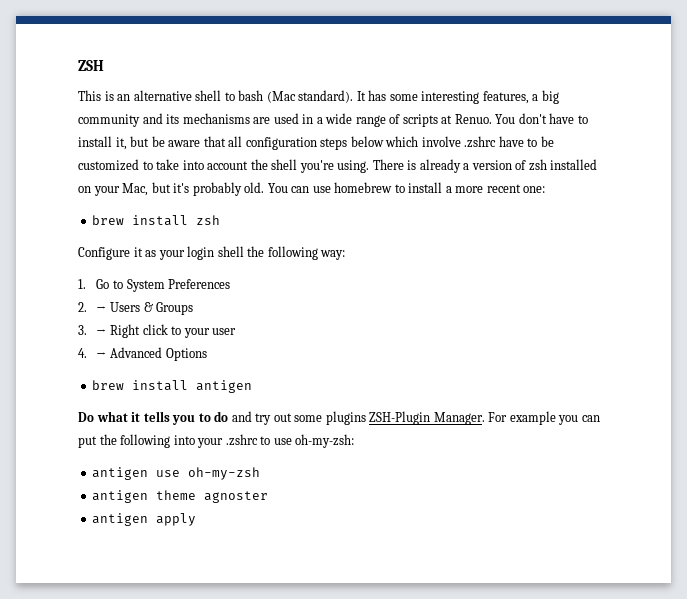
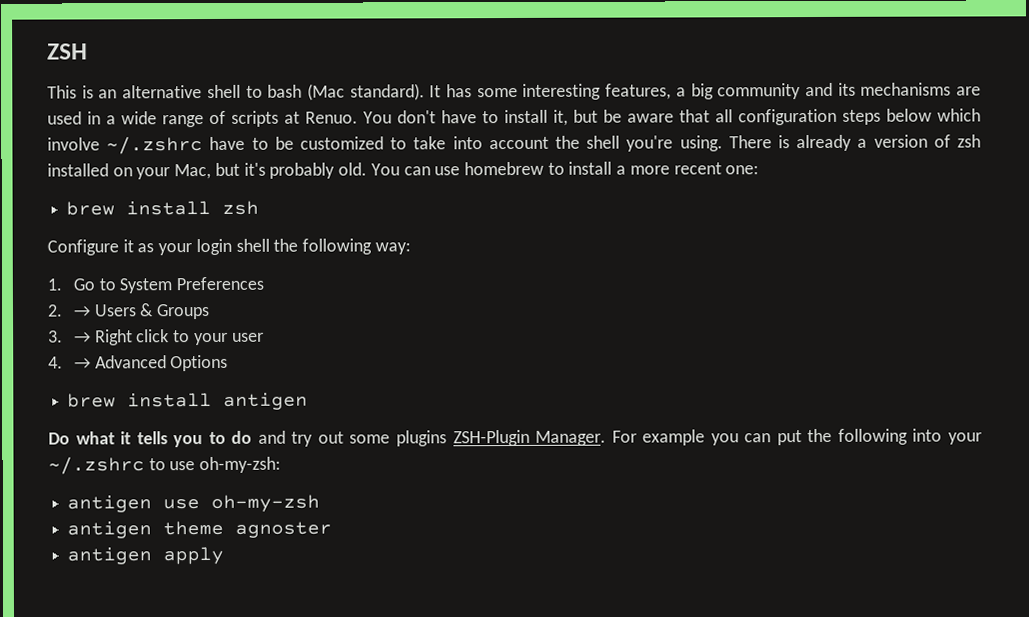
- You don't have to install it, but be aware that all configuration steps below which involve .zshrc have to be customized to take into account the shell you're using.
+ You don't have to install it, but be aware that all configuration steps below which involve ~/.zshrc have to be customized to take into account the shell you're using.
- For example you can put the following into your .zshrc to use oh-my-zsh:
+ For example you can put the following into your ~/.zshrc to use oh-my-zsh:

